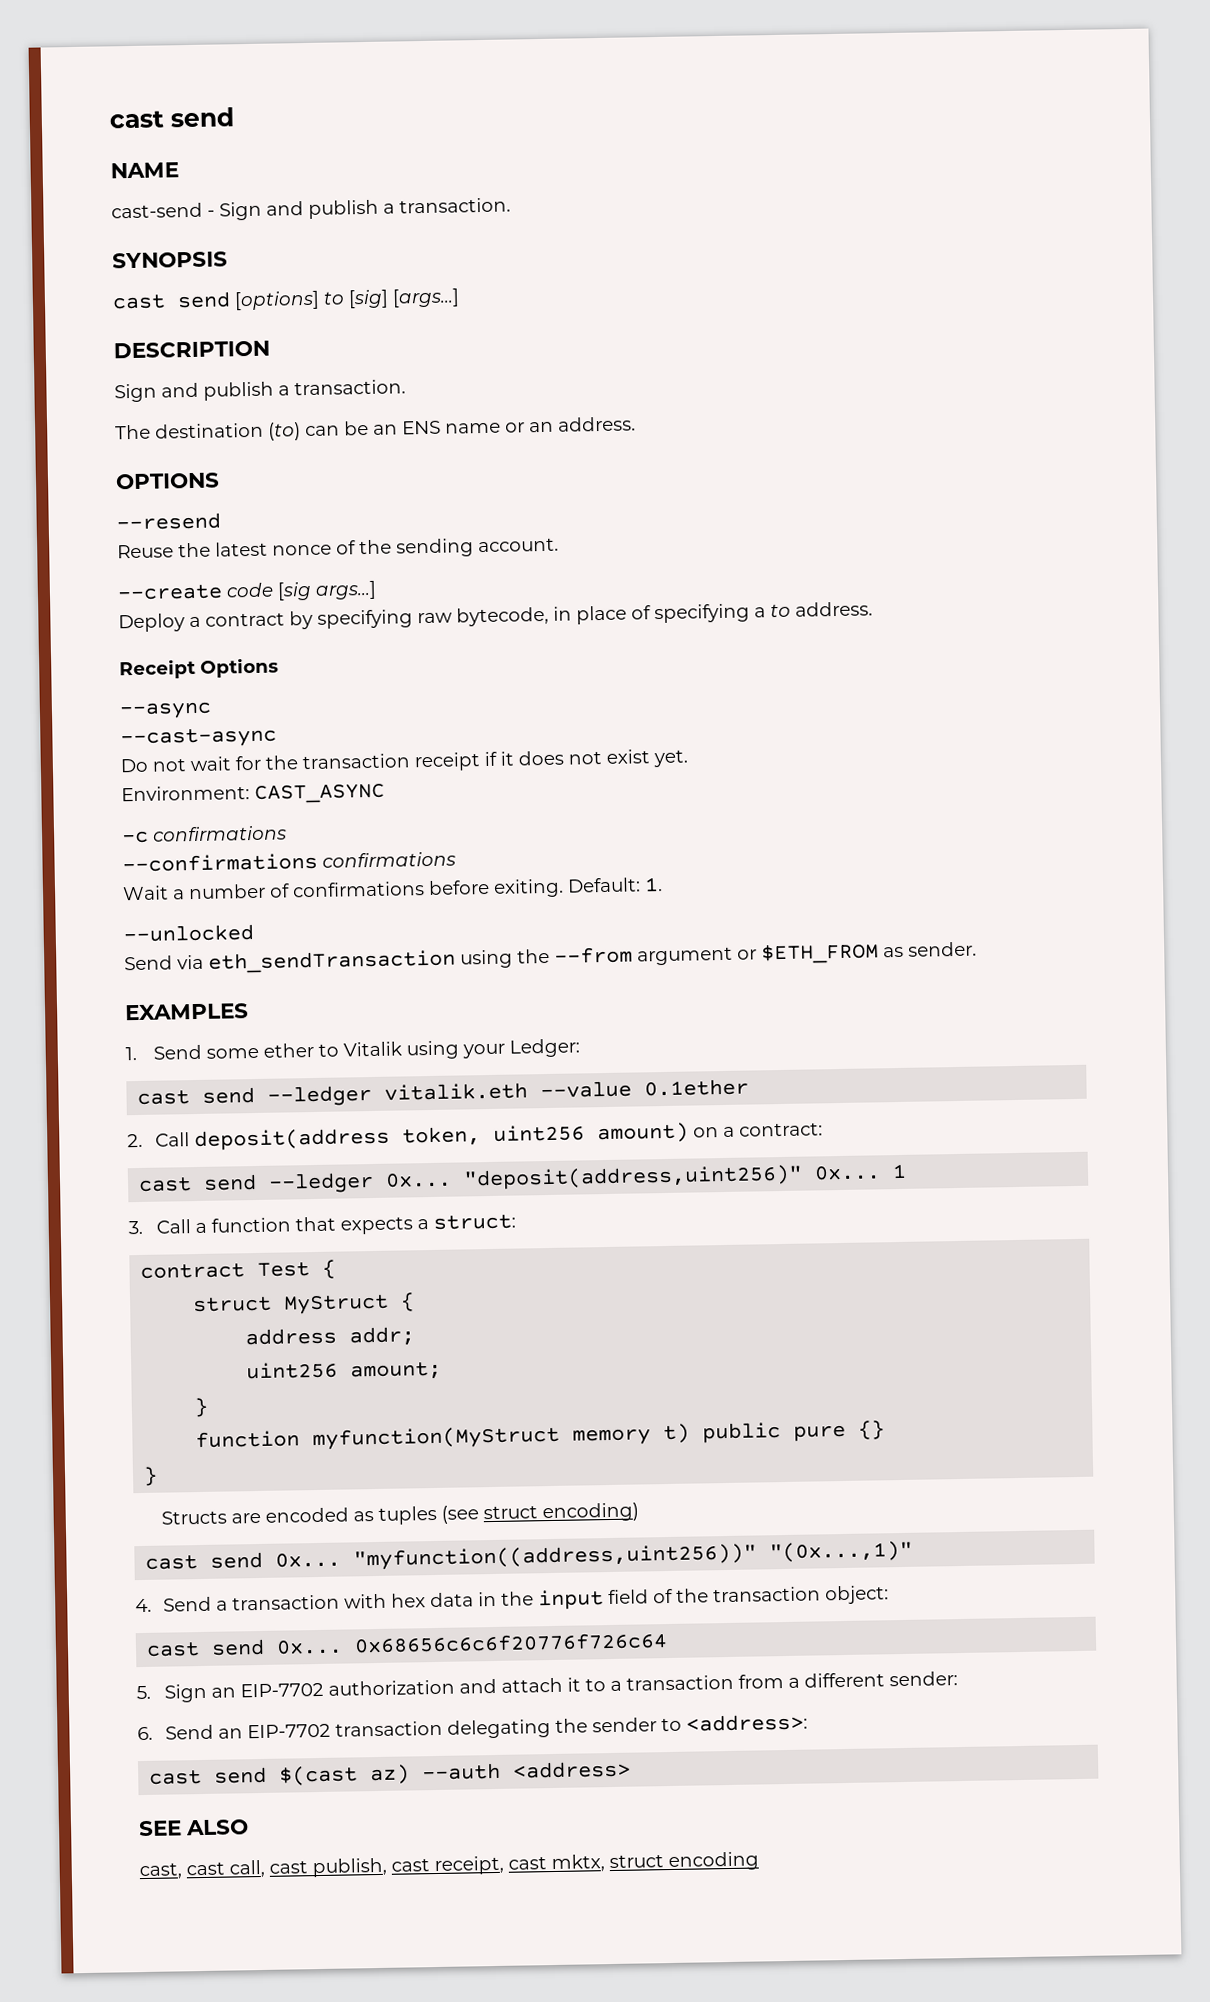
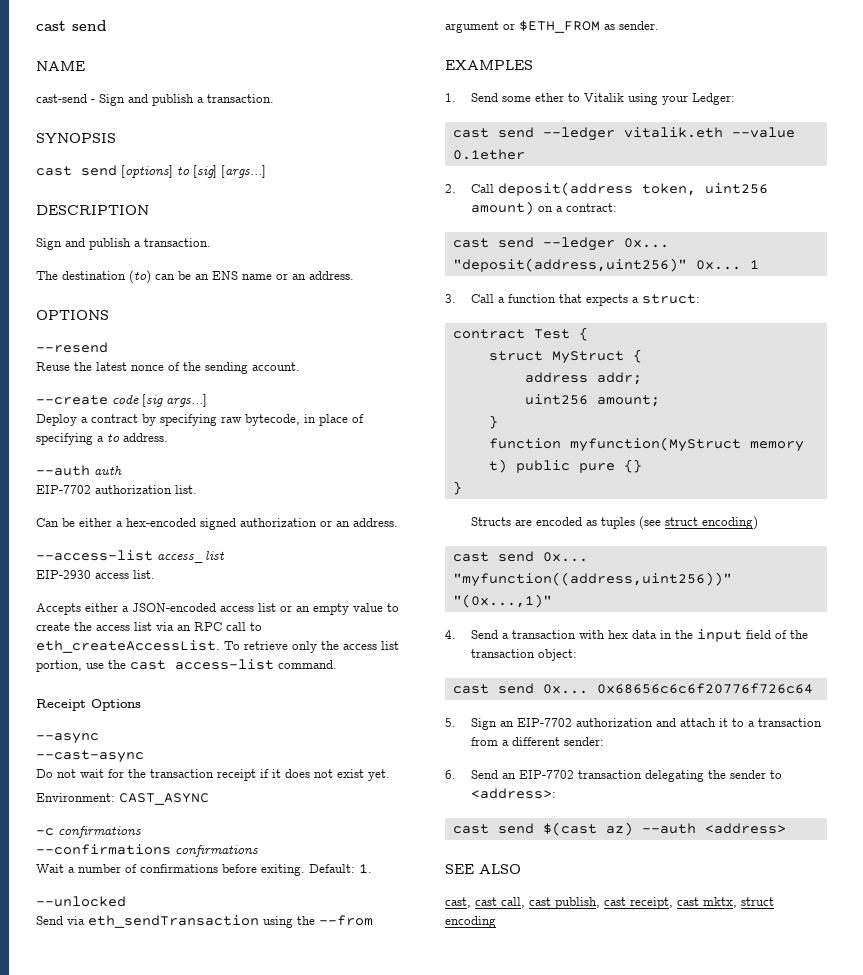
+ --auth auth
+ EIP-7702 authorization list.
+ Can be either a hex-encoded signed authorization or an address.
+ --access-list access_list
+ EIP-2930 access list.
+ Accepts either a JSON-encoded access list or an empty value to create the access list via an RPC call to eth_createAccessList. To retrieve only the access list portion, use the cast access-list command.

